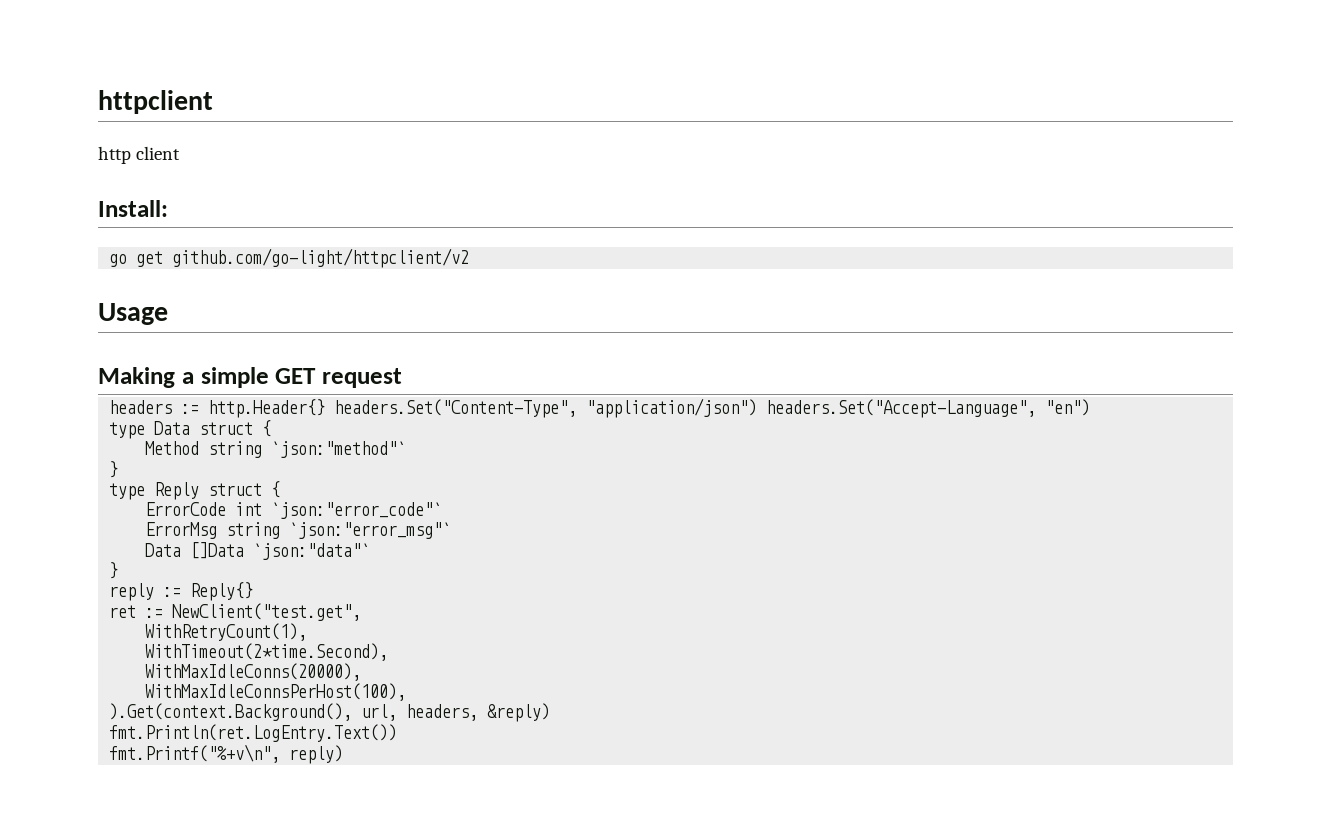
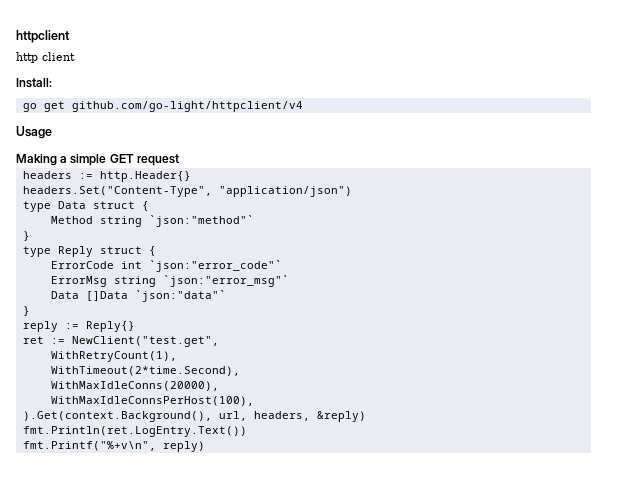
- go get github.com/go-light/httpclient/v2
+ go get github.com/go-light/httpclient/v4
- headers := http.Header{} headers.Set("Content-Type", "application/json") headers.Set("Accept-Language", "en")
+ headers := http.Header{}
+ headers.Set("Content-Type", "application/json")

